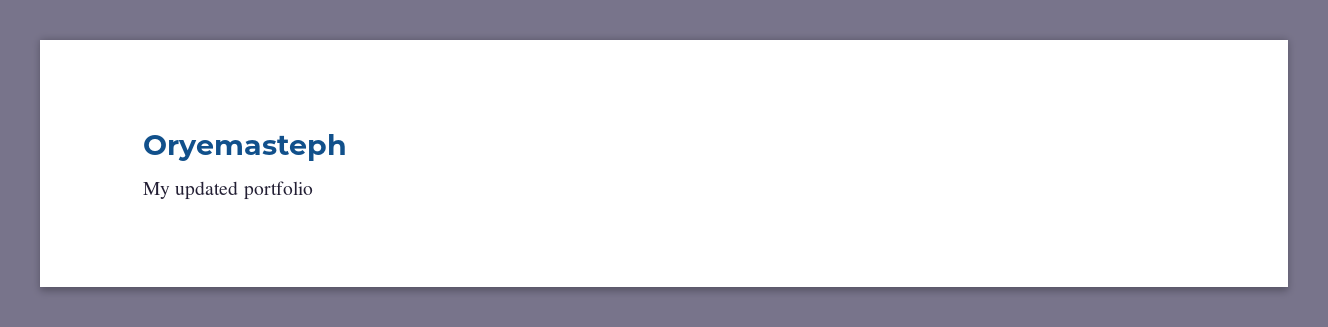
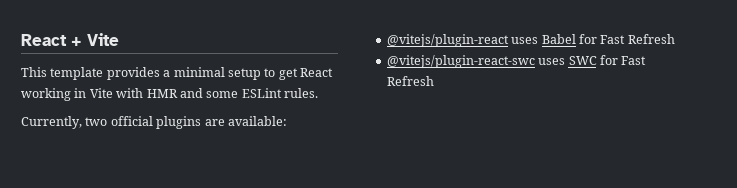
- Oryemasteph
- My updated portfolio
+ React + Vite
+ This template provides a minimal setup to get React working in Vite with HMR and some ESLint rules.
+ Currently, two official plugins are available:
+ @vitejs/plugin-react uses Babel for Fast Refresh
+ @vitejs/plugin-react-swc uses SWC for Fast Refresh

